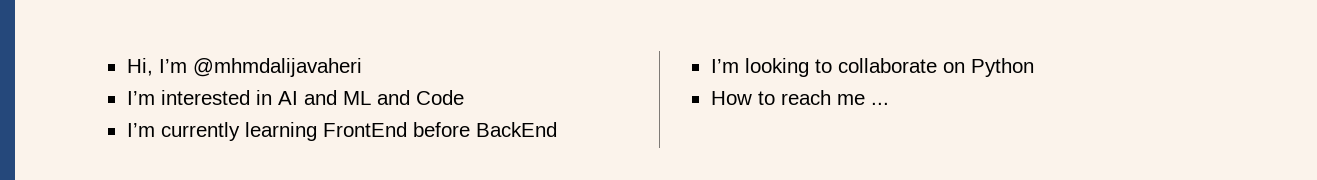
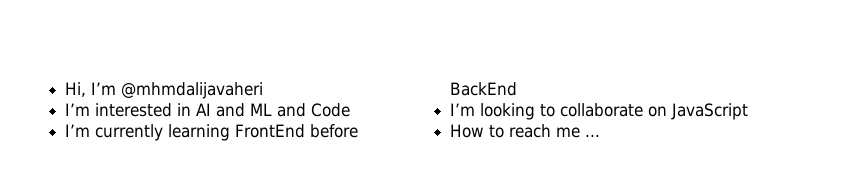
- I’m looking to collaborate on Python
+ I’m looking to collaborate on JavaScript

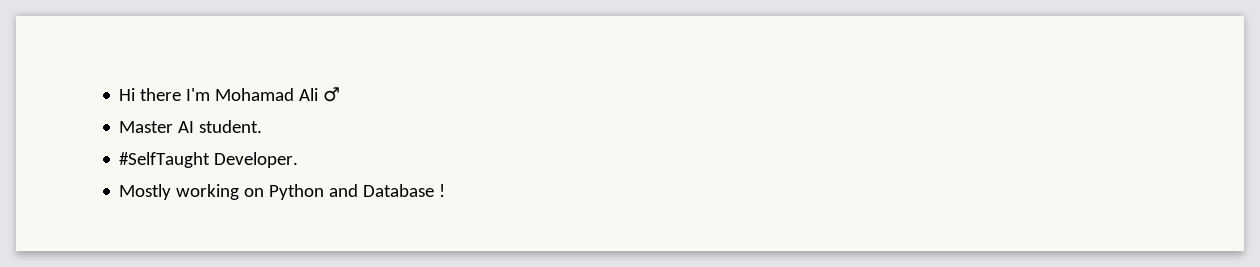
- Hi, I’m @mhmdalijavaheri
- I’m interested in AI and ML and Code
- I’m currently learning FrontEnd before BackEnd
- I’m looking to collaborate on JavaScript
- How to reach me ...
+ Hi there I'm Mohamad Ali ♂
+ Master AI student.
+ #SelfTaught Developer.
+ Mostly working on Python and Database !

